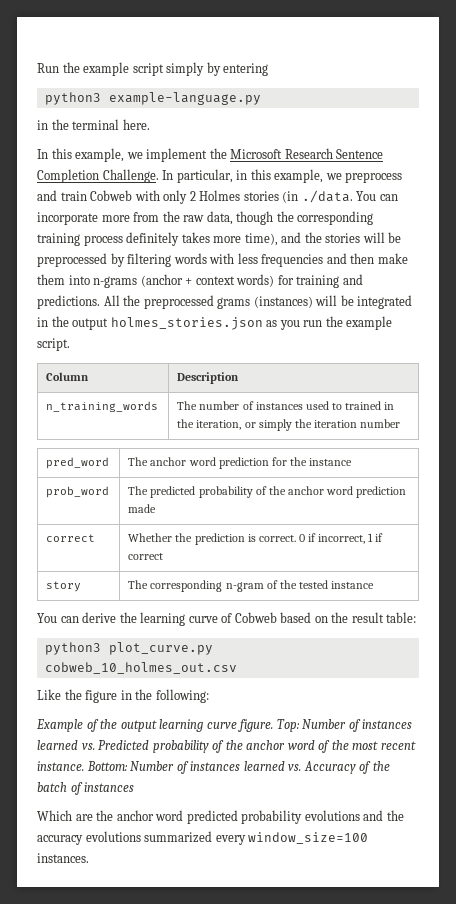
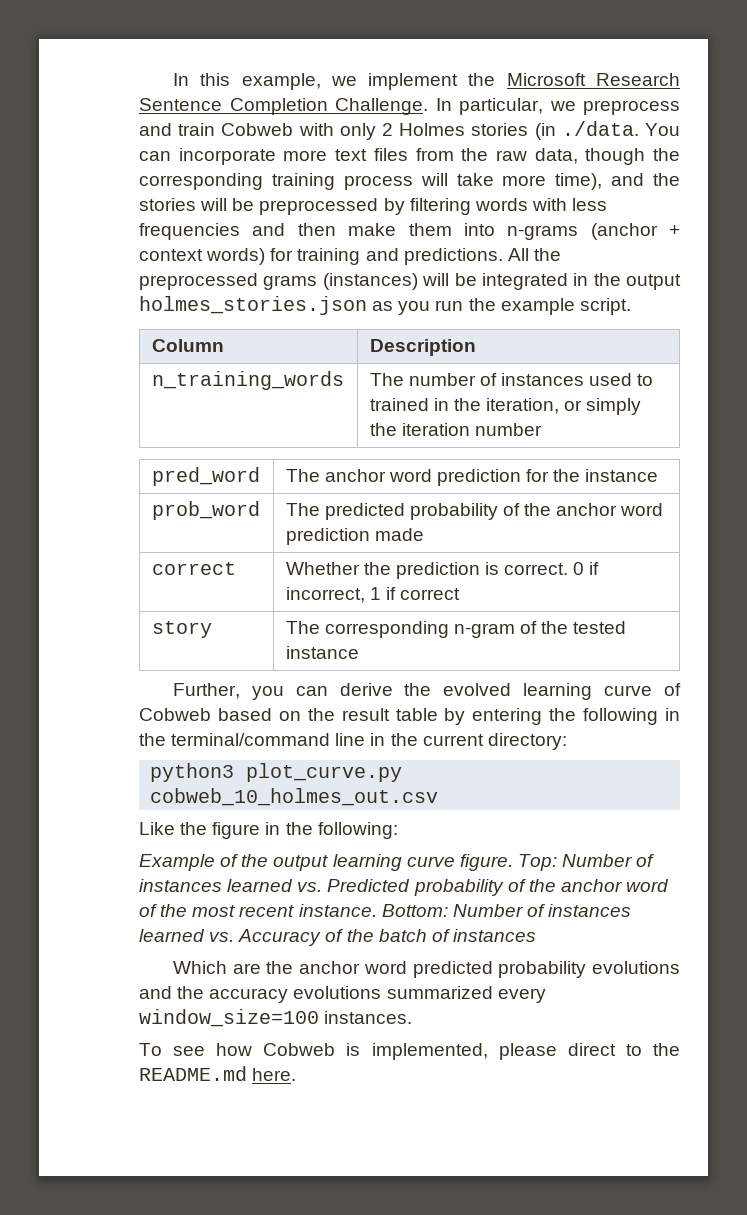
- Run the example script simply by entering
- python3 example-language.py
- in the terminal here.
- In particular, in this example, we preprocess and train Cobweb with only 2 Holmes stories (in ./data. You can incorporate more from the raw data, though the corresponding training process definitely takes more time), and the stories will be preprocessed by filtering words with less frequencies and then make them into n-grams (anchor + context words) for training and predictions.
+ In particular, we preprocess and train Cobweb with only 2 Holmes stories (in ./data. You can incorporate more text files from the raw data, though the corresponding training process will take more time), and the stories will be preprocessed by filtering words with less frequencies and then make them into n-grams (anchor + context words) for training and predictions.
- You can derive the learning curve of Cobweb based on the result table:
+ Further, you can derive the evolved learning curve of Cobweb based on the result table by entering the following in the terminal/command line in the current directory:
+ To see how Cobweb is implemented, please direct to the README.md here.

